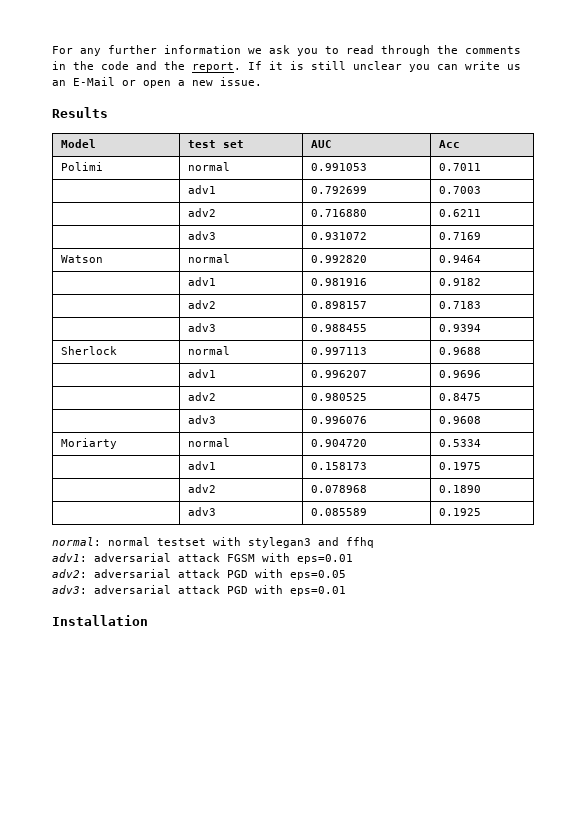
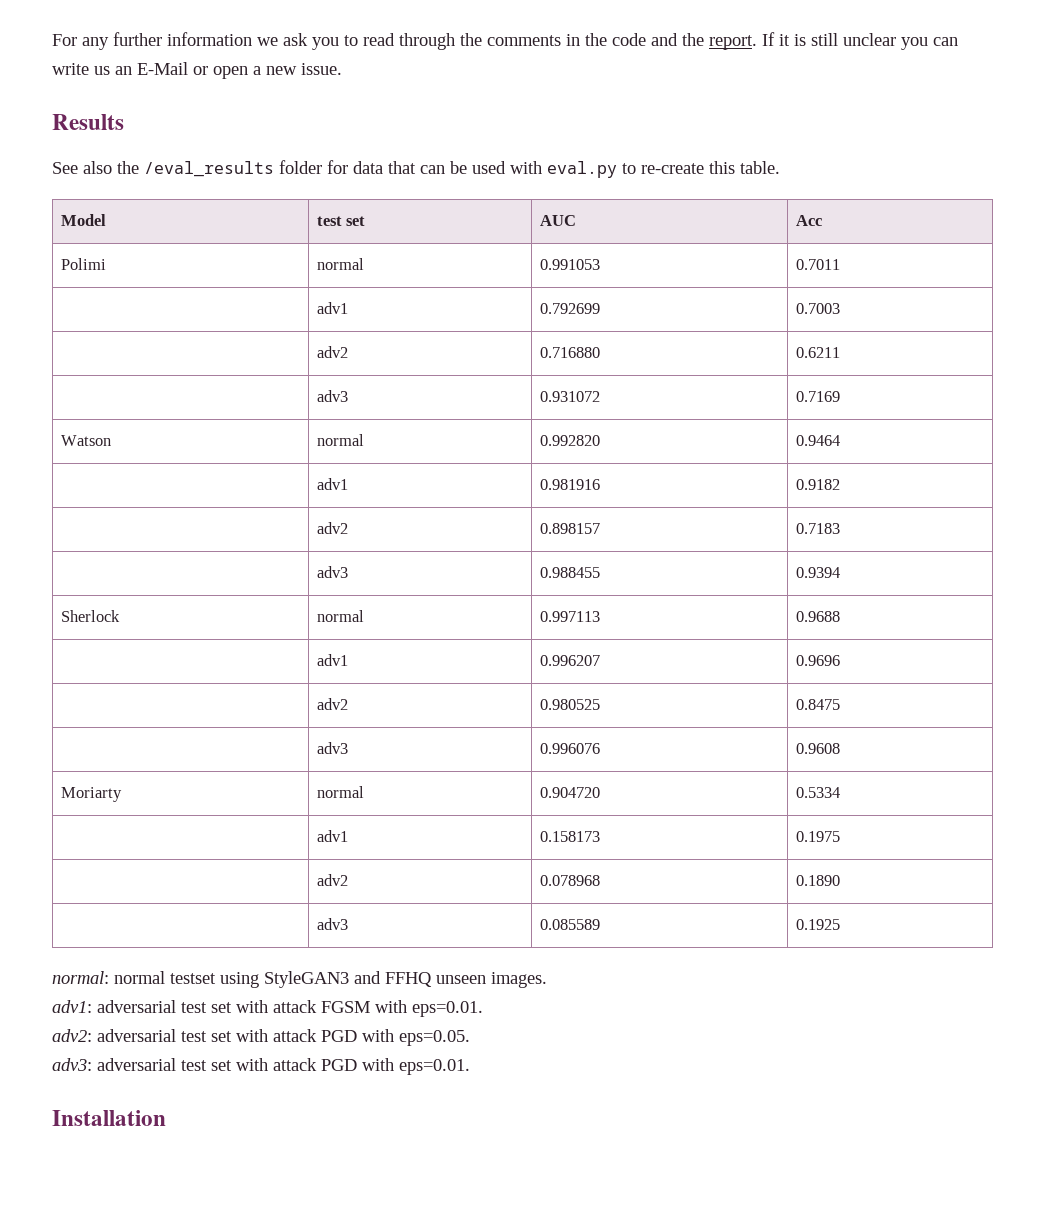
+ See also the /eval_results folder for data that can be used with eval.py to re-create this table.
- normal: normal testset with stylegan3 and ffhq
+ normal: normal testset using StyleGAN3 and FFHQ unseen images.
- adv1: adversarial attack FGSM with eps=0.01
+ adv1: adversarial test set with attack FGSM with eps=0.01.
- adv2: adversarial attack PGD with eps=0.05
+ adv2: adversarial test set with attack PGD with eps=0.05.
- adv3: adversarial attack PGD with eps=0.01
+ adv3: adversarial test set with attack PGD with eps=0.01.

